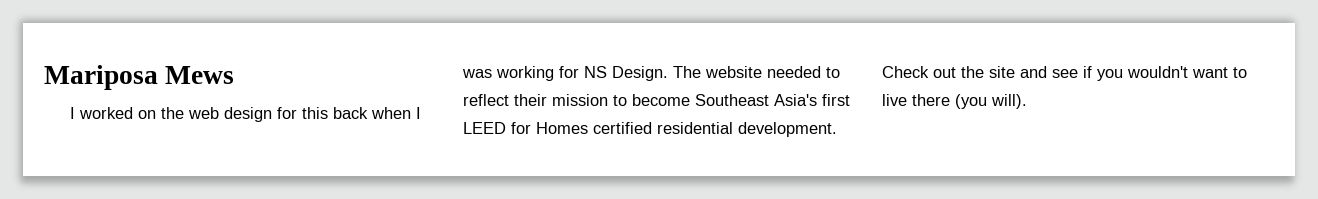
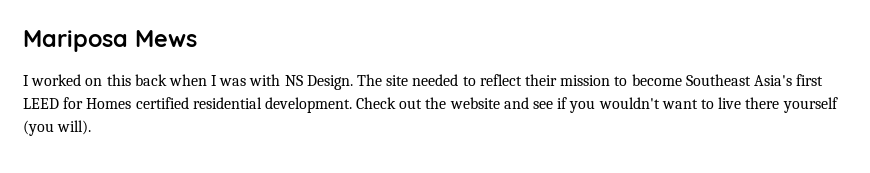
- I worked on the web design for this back when I was working for NS Design.
+ I worked on this back when I was with NS Design.
- The website needed to reflect their mission to become Southeast Asia's first LEED for Homes certified residential development.
+ The site needed to reflect their mission to become Southeast Asia's first LEED for Homes certified residential development.
- Check out the site and see if you wouldn't want to live there (you will).
+ Check out the website and see if you wouldn't want to live there yourself (you will).

